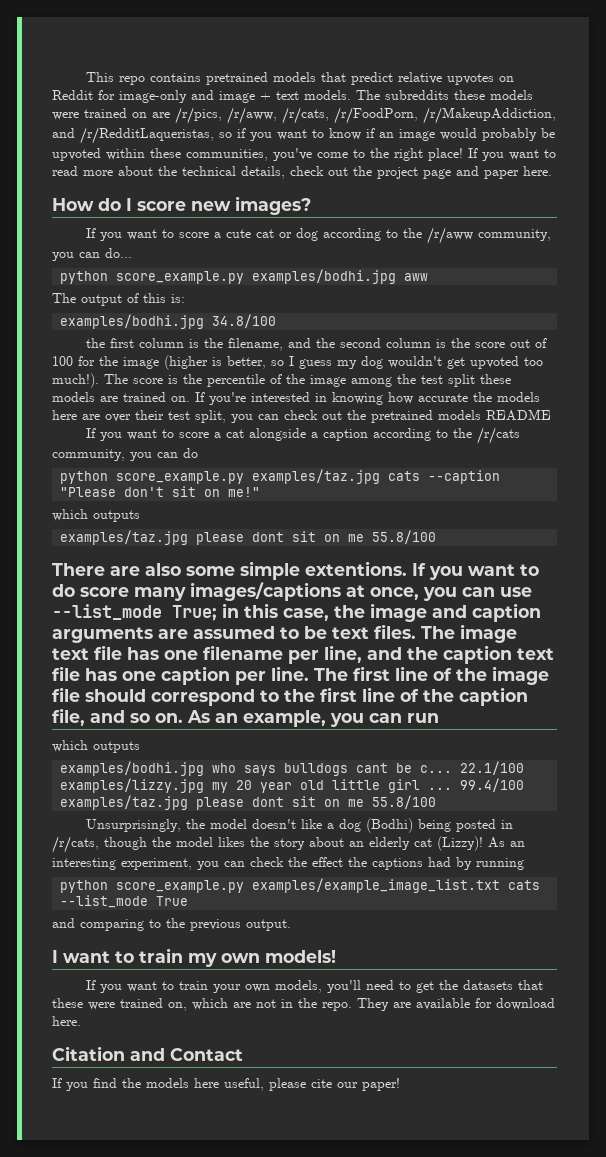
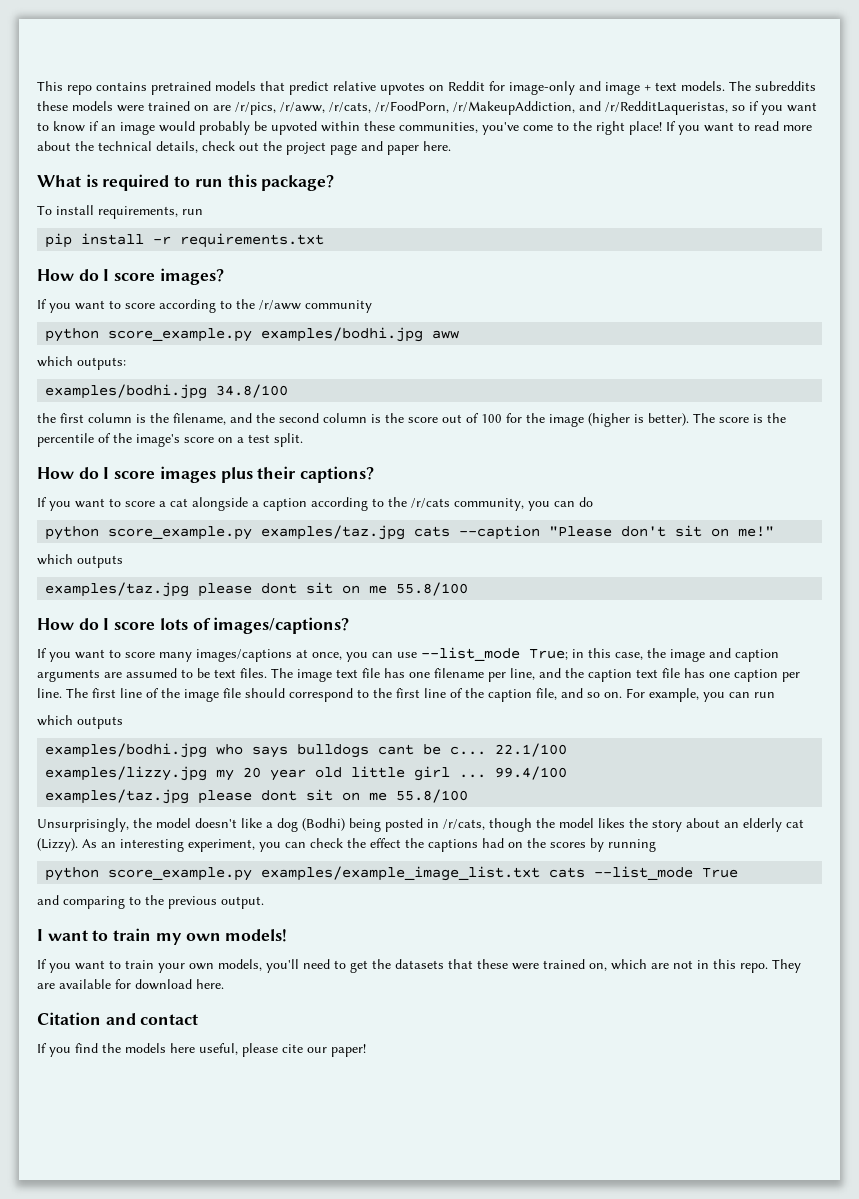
- How do I score new images?
+ What is required to run this package?
+ To install requirements, run
+ pip install -r requirements.txt
+ How do I score images?
- If you want to score a cute cat or dog according to the /r/aww community, you can do...
+ If you want to score according to the /r/aww community
- The output of this is:
+ which outputs:
- the first column is the filename, and the second column is the score out of 100 for the image (higher is better, so I guess my dog wouldn't get upvoted too much!).
+ the first column is the filename, and the second column is the score out of 100 for the image (higher is better).
- The score is the percentile of the image among the test split these models are trained on. If you're interested in knowing how accurate the models here are over their test split, you can check out the pretrained models README
+ The score is the percentile of the image's score on a test split.
+ How do I score images plus their captions?
- There are also some simple extentions. If you want to do score many images/captions at once, you can use --list_mode True; in this case, the image and caption arguments are assumed to be text files.
+ How do I score lots of images/captions?
+ If you want to score many images/captions at once, you can use --list_mode True; in this case, the image and caption arguments are assumed to be text files.
- As an example, you can run
+ For example, you can run
- Unsurprisingly, the model doesn't like a dog (Bodhi) being posted in /r/cats, though the model likes the story about an elderly cat (Lizzy)!
+ Unsurprisingly, the model doesn't like a dog (Bodhi) being posted in /r/cats, though the model likes the story about an elderly cat (Lizzy).
- As an interesting experiment, you can check the effect the captions had by running
+ As an interesting experiment, you can check the effect the captions had on the scores by running
- If you want to train your own models, you'll need to get the datasets that these were trained on, which are not in the repo.
+ If you want to train your own models, you'll need to get the datasets that these were trained on, which are not in this repo.
- Citation and Contact
+ Citation and contact

